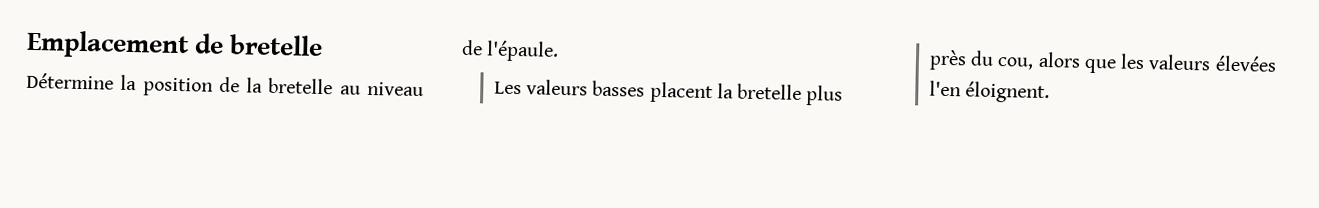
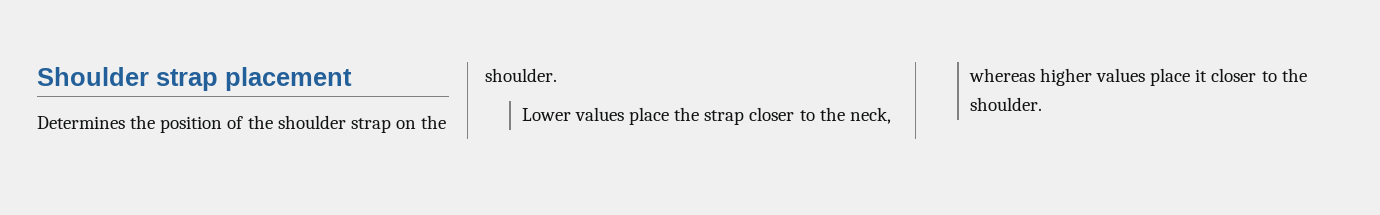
- Emplacement de bretelle
- Détermine la position de la bretelle au niveau de l'épaule.
- Les valeurs basses placent la bretelle plus près du cou, alors que les valeurs élevées l'en éloignent.
+ Shoulder strap placement
+ Determines the position of the shoulder strap on the shoulder.
+ Lower values place the strap closer to the neck, whereas higher values place it closer to the shoulder.

